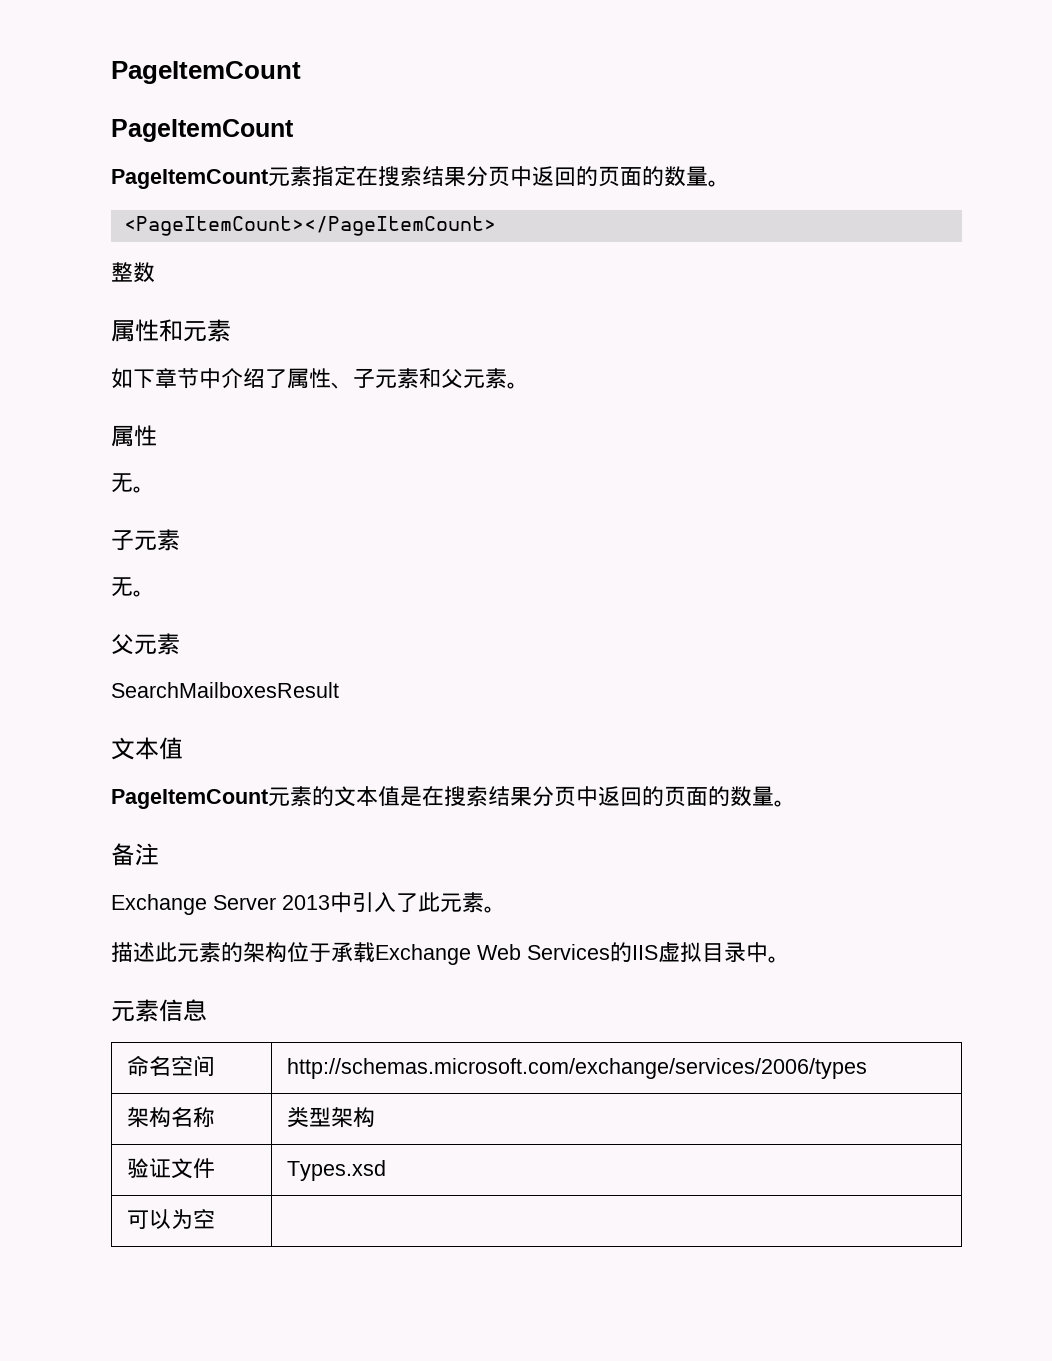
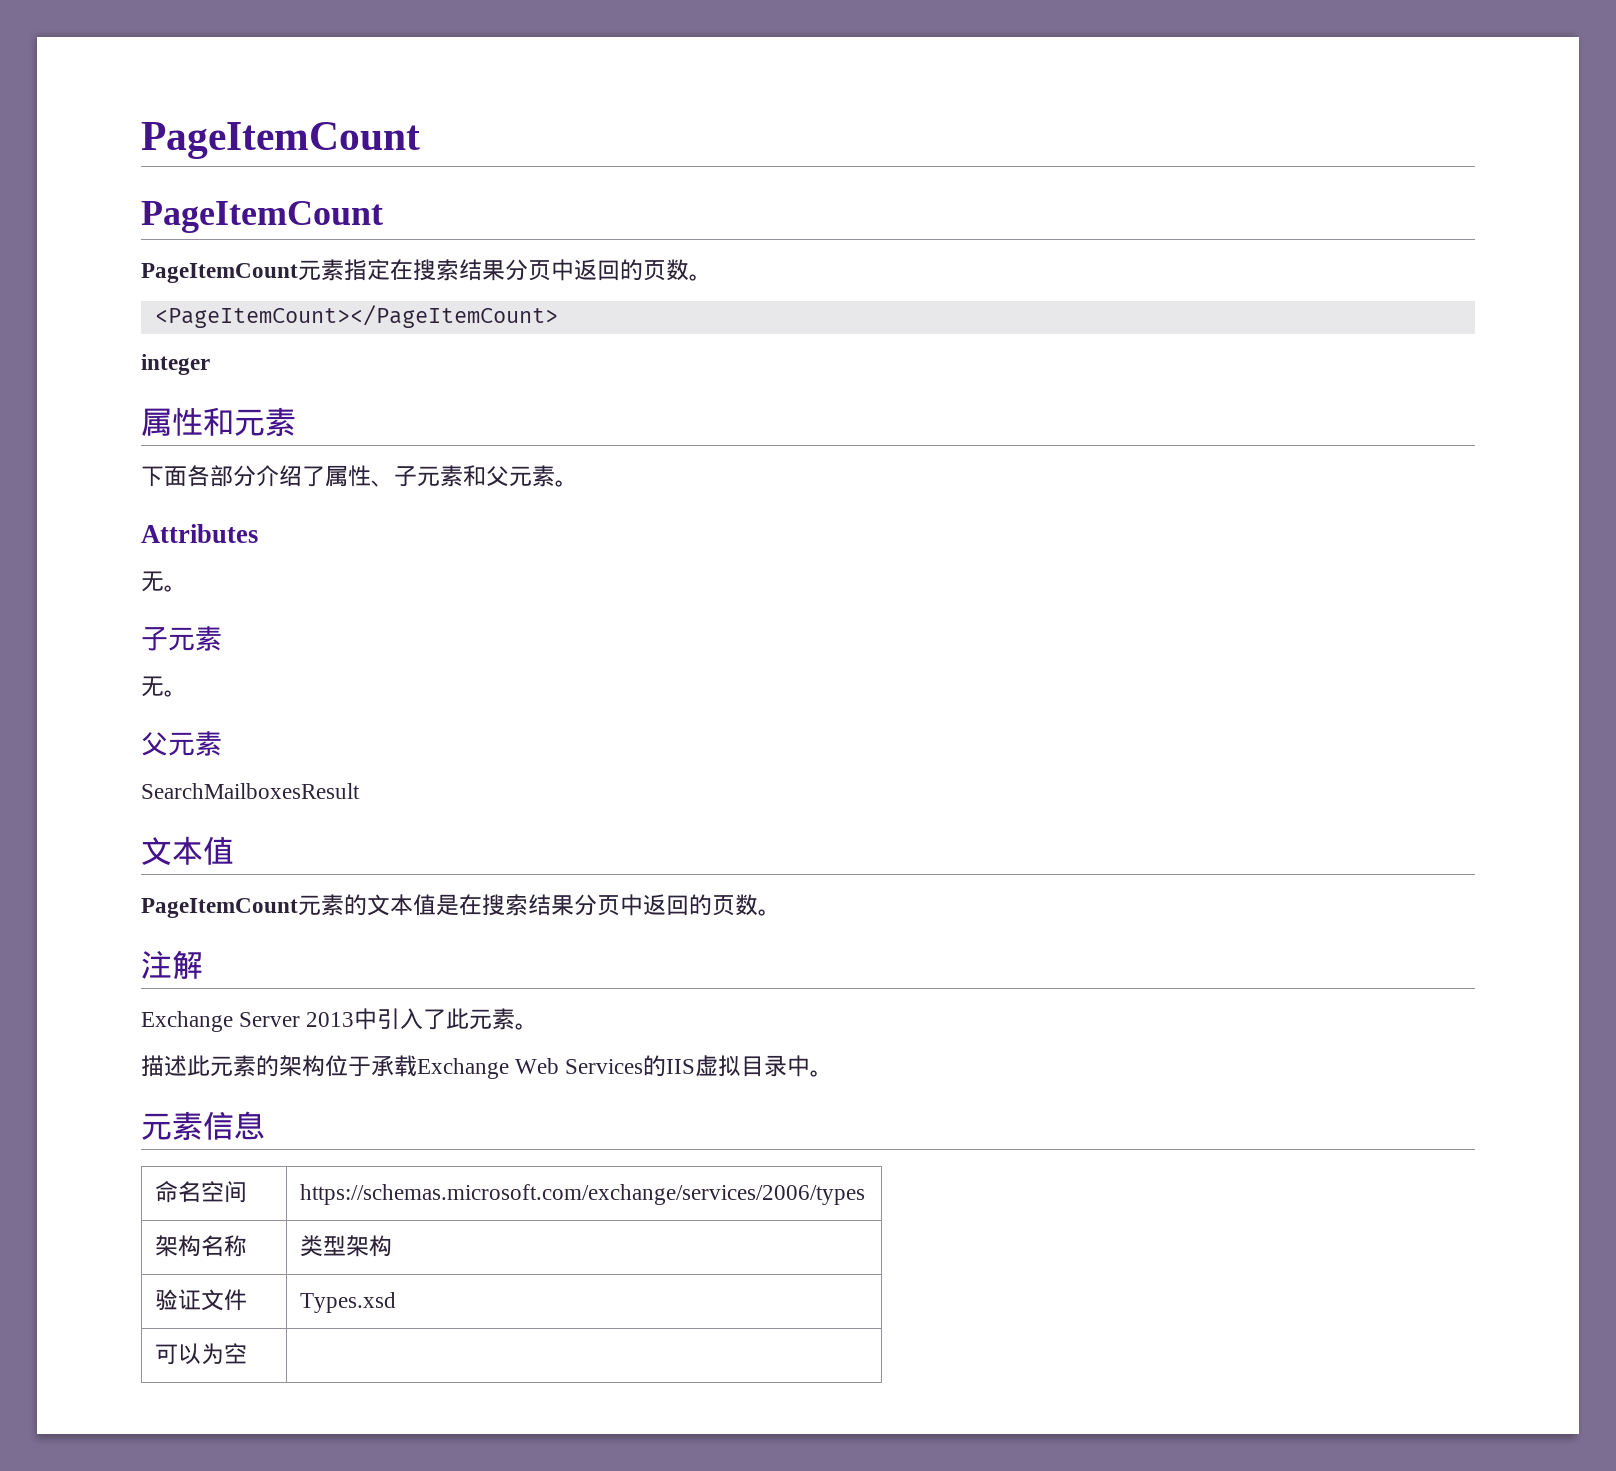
- PageItemCount元素指定在搜索结果分页中返回的页面的数量。
+ PageItemCount元素指定在搜索结果分页中返回的页数。
- 整数
+ integer
- 如下章节中介绍了属性、子元素和父元素。
- 属性
+ 下面各部分介绍了属性、子元素和父元素。
+ Attributes
- PageItemCount元素的文本值是在搜索结果分页中返回的页面的数量。
- 备注
+ PageItemCount元素的文本值是在搜索结果分页中返回的页数。
+ 注解
- 命名空间 | http://schemas.microsoft.com/exchange/services/2006/types
+ 命名空间 | https://schemas.microsoft.com/exchange/services/2006/types

